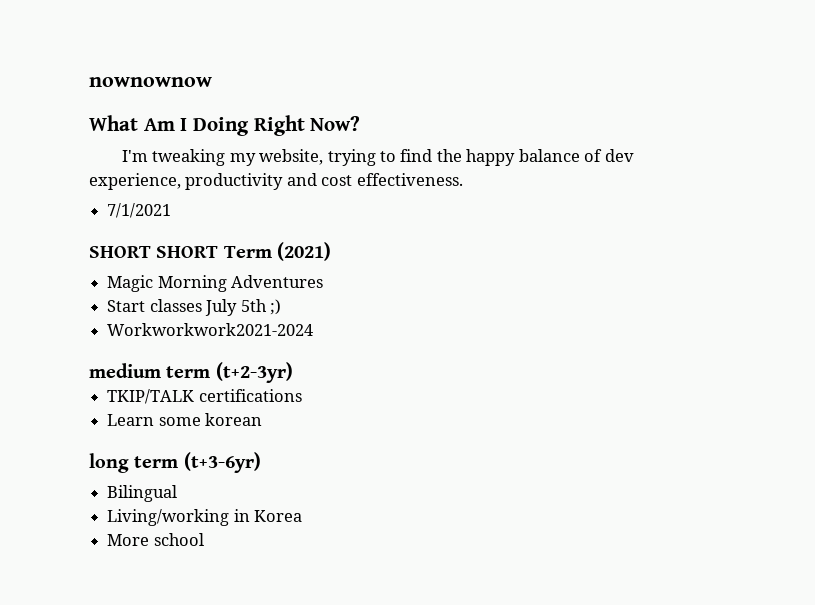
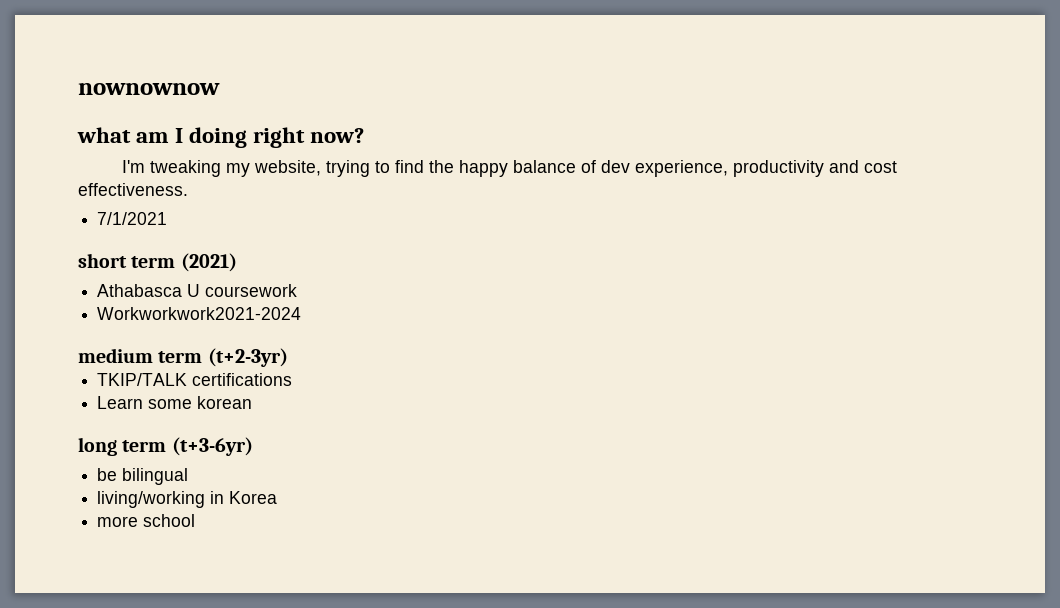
- What Am I Doing Right Now?
+ what am I doing right now?
- SHORT SHORT Term (2021)
- Magic Morning Adventures
- Start classes July 5th ;)
+ short term (2021)
+ Athabasca U coursework
- Bilingual
- Living/working in Korea
+ be bilingual
+ living/working in Korea
- More school
+ more school

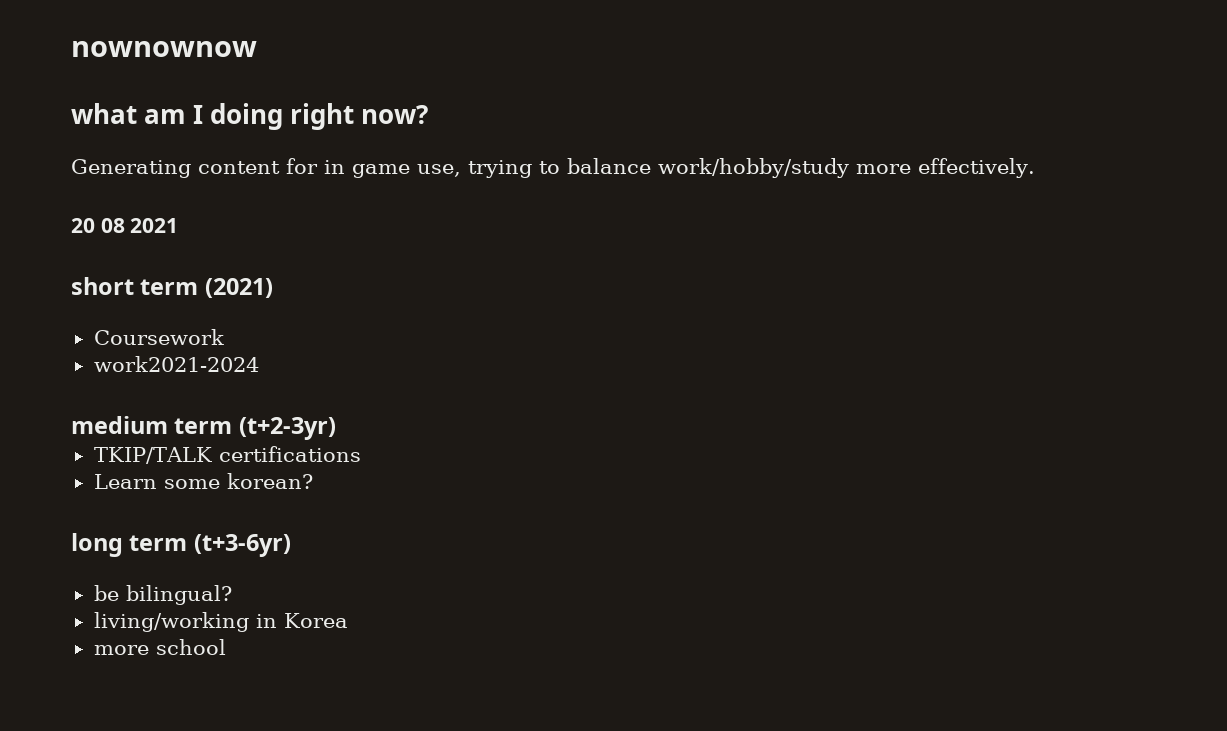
- I'm tweaking my website, trying to find the happy balance of dev experience, productivity and cost effectiveness.
- 7/1/2021
+ Generating content for in game use, trying to balance work/hobby/study more effectively.
+ 20 08 2021
- Athabasca U coursework
- Workworkwork2021-2024
+ Coursework
+ work2021-2024
- Learn some korean
+ Learn some korean?
- be bilingual
+ be bilingual?

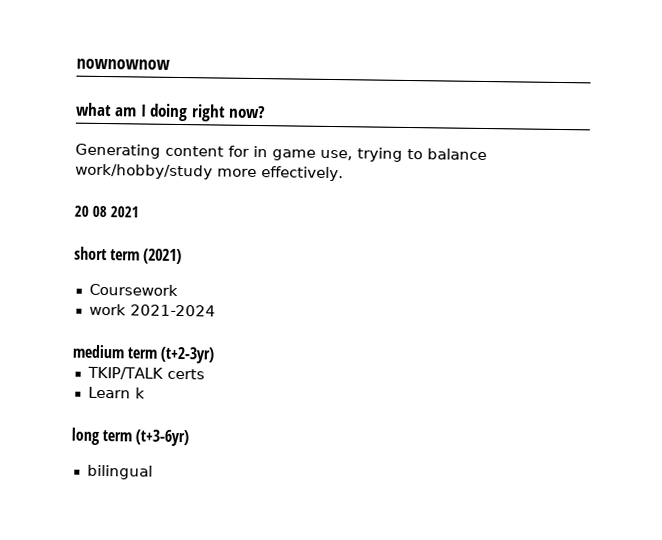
- work2021-2024
+ work 2021-2024
- TKIP/TALK certifications
+ TKIP/TALK certs
- Learn some korean?
+ Learn k
- be bilingual?
- living/working in Korea
- more school
+ bilingual

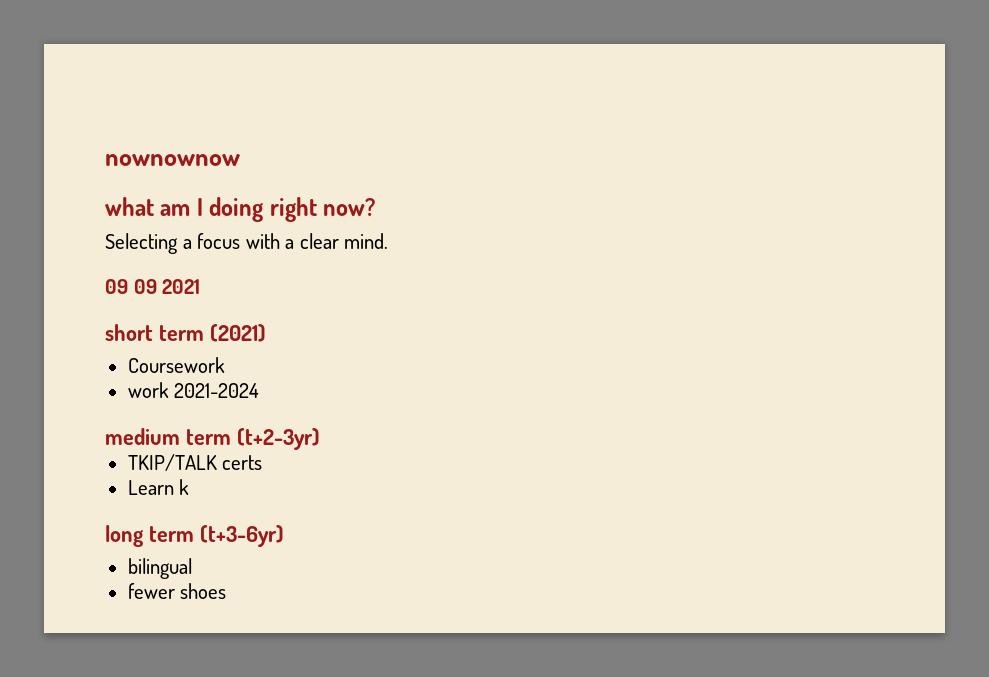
- Generating content for in game use, trying to balance work/hobby/study more effectively.
- 20 08 2021
+ Selecting a focus with a clear mind.
+ 09 09 2021
+ fewer shoes

